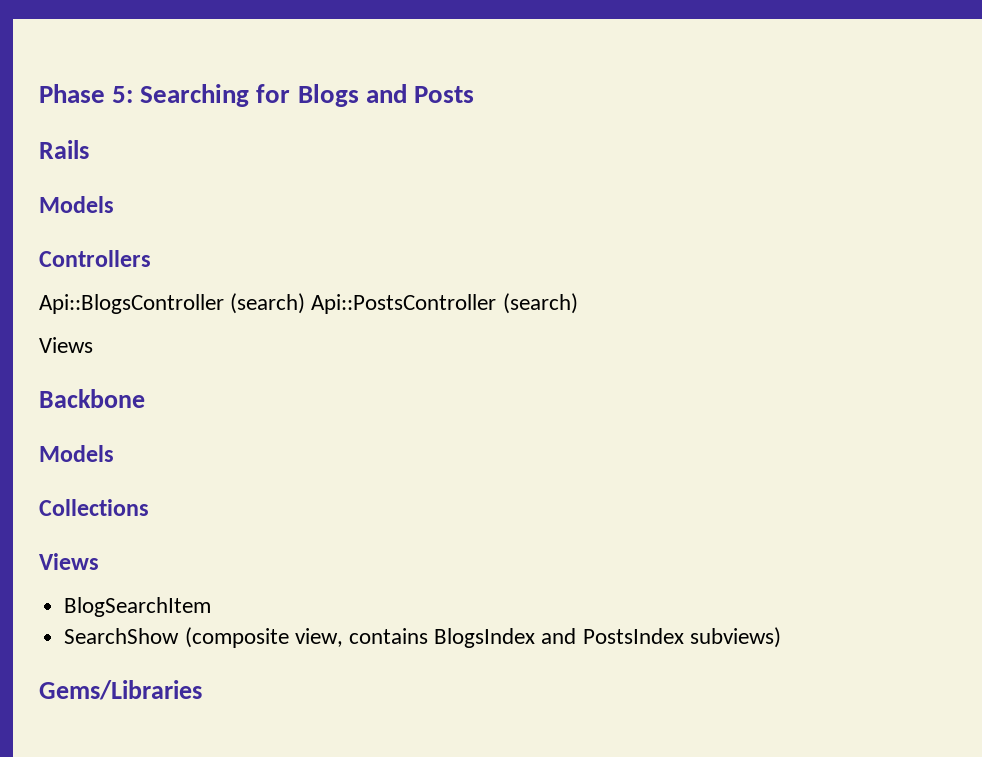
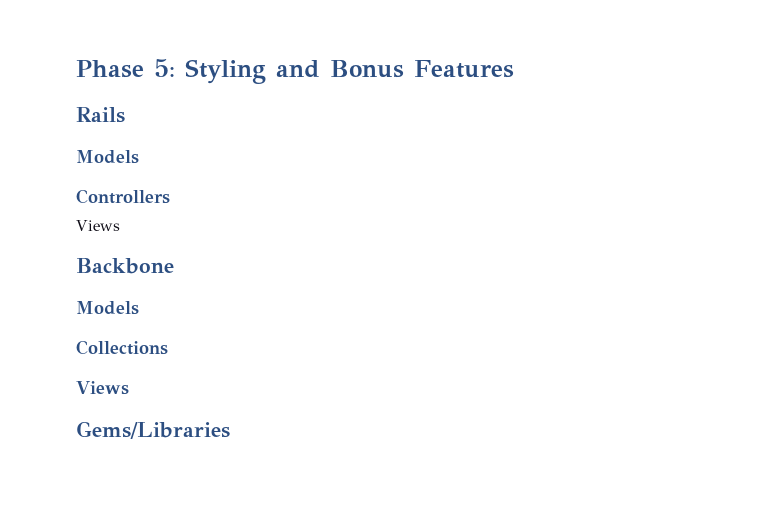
- Phase 5: Searching for Blogs and Posts
+ Phase 5: Styling and Bonus Features
- Api::BlogsController (search) Api::PostsController (search)
- BlogSearchItem
- SearchShow (composite view, contains BlogsIndex and PostsIndex subviews)

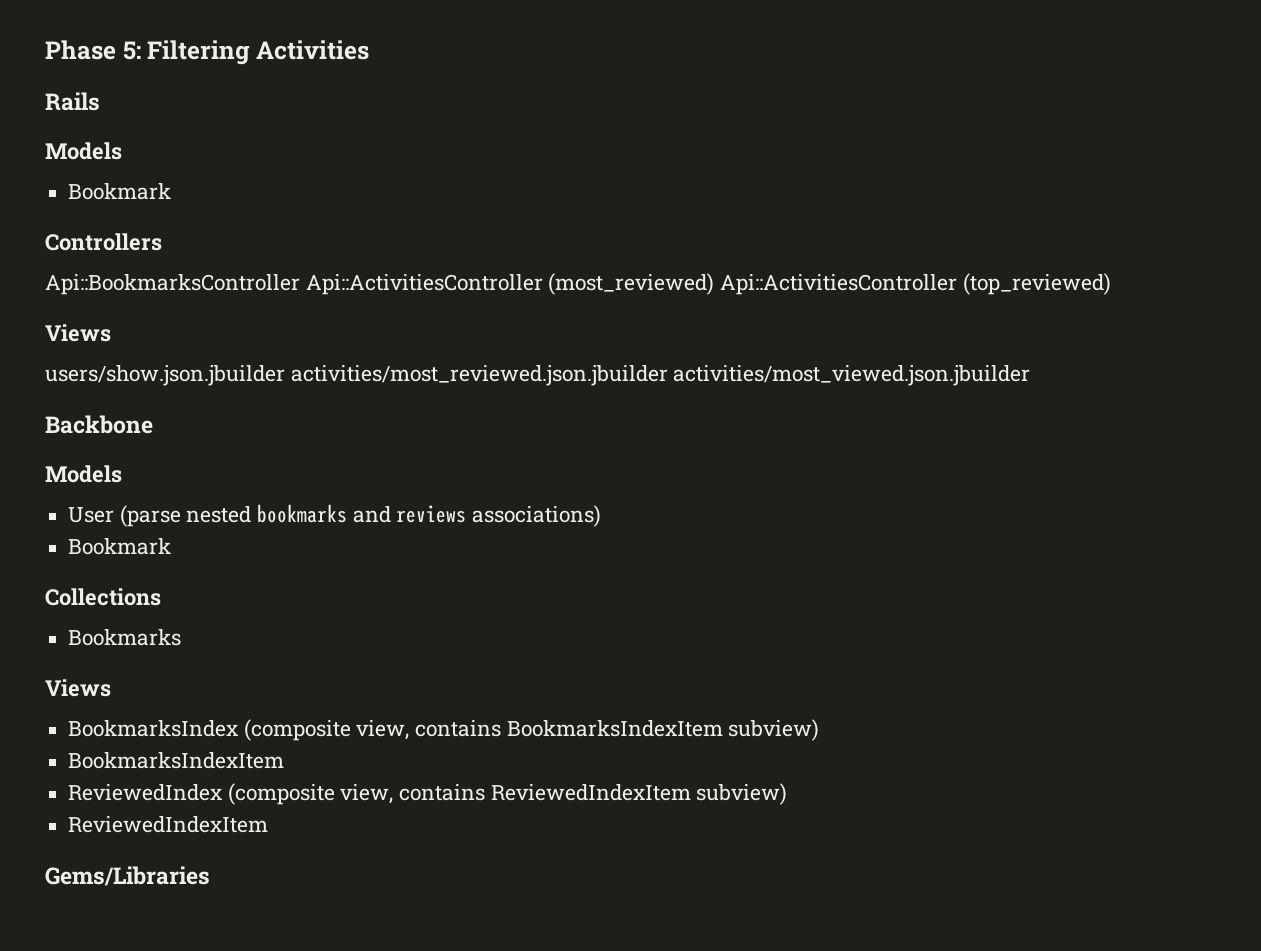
- Phase 5: Styling and Bonus Features
+ Phase 5: Filtering Activities
  Rails
  Models
+ Bookmark
  Controllers
+ Api::BookmarksController Api::ActivitiesController (most_reviewed) Api::ActivitiesController (top_reviewed)
  Views
+ users/show.json.jbuilder activities/most_reviewed.json.jbuilder activities/most_viewed.json.jbuilder
  Backbone
  Models
+ User (parse nested bookmarks and reviews associations)
+ Bookmark
  Collections
+ Bookmarks
  Views
+ BookmarksIndex (composite view, contains BookmarksIndexItem subview)
+ BookmarksIndexItem
+ ReviewedIndex (composite view, contains ReviewedIndexItem subview)
+ ReviewedIndexItem

